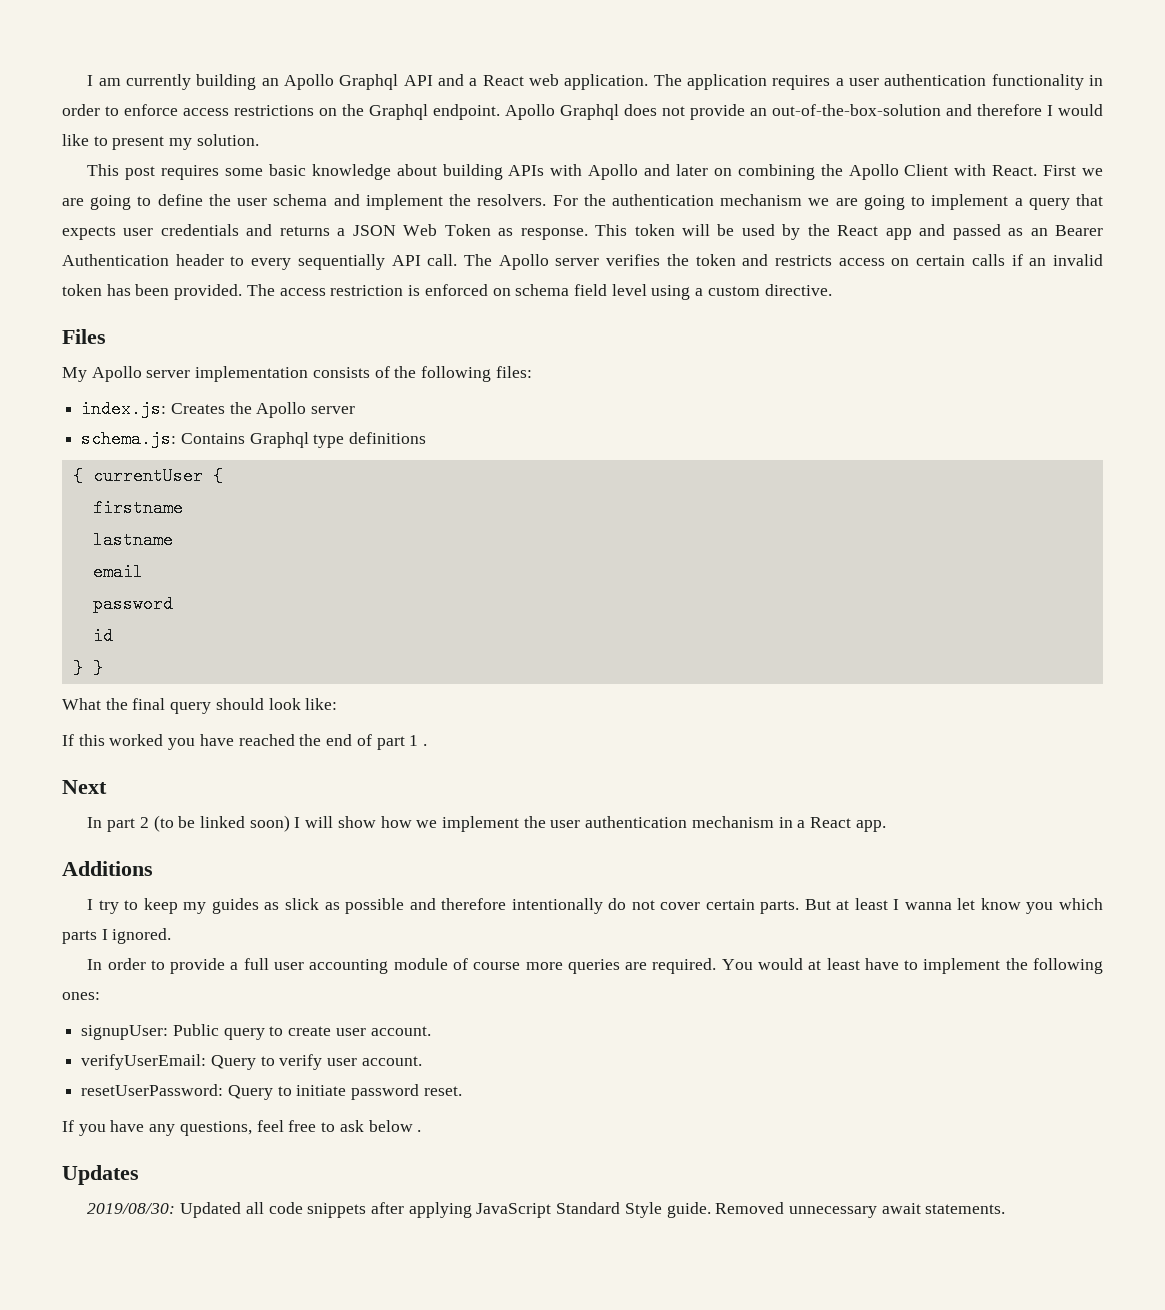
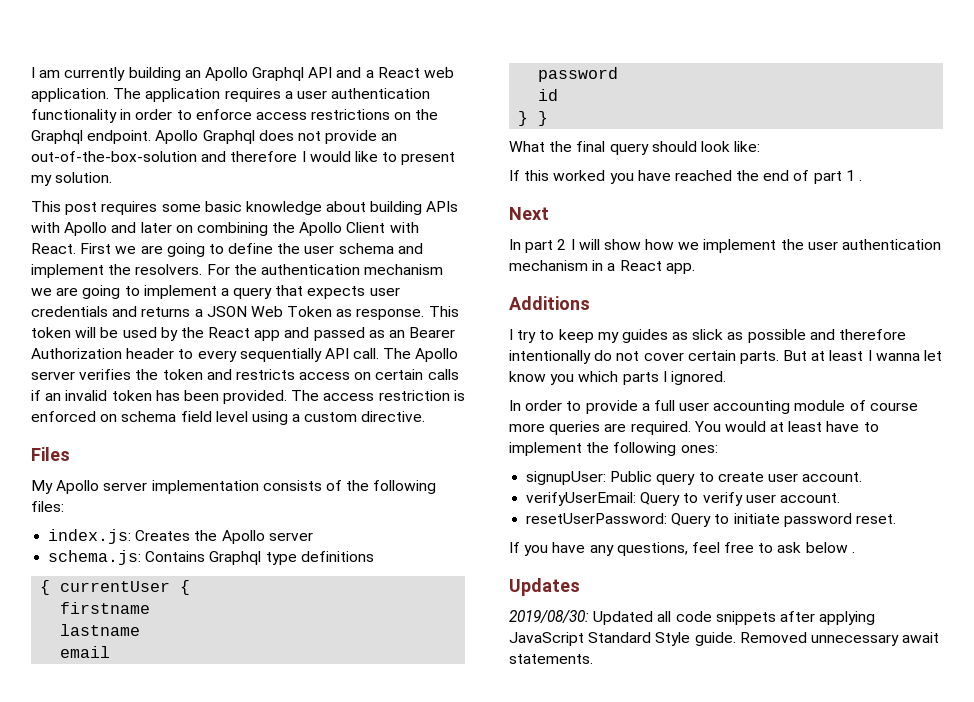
- This token will be used by the React app and passed as an Bearer Authentication header to every sequentially API call.
+ This token will be used by the React app and passed as an Bearer Authorization header to every sequentially API call.
- In part 2 (to be linked soon) I will show how we implement the user authentication mechanism in a React app.
+ In part 2 I will show how we implement the user authentication mechanism in a React app.

